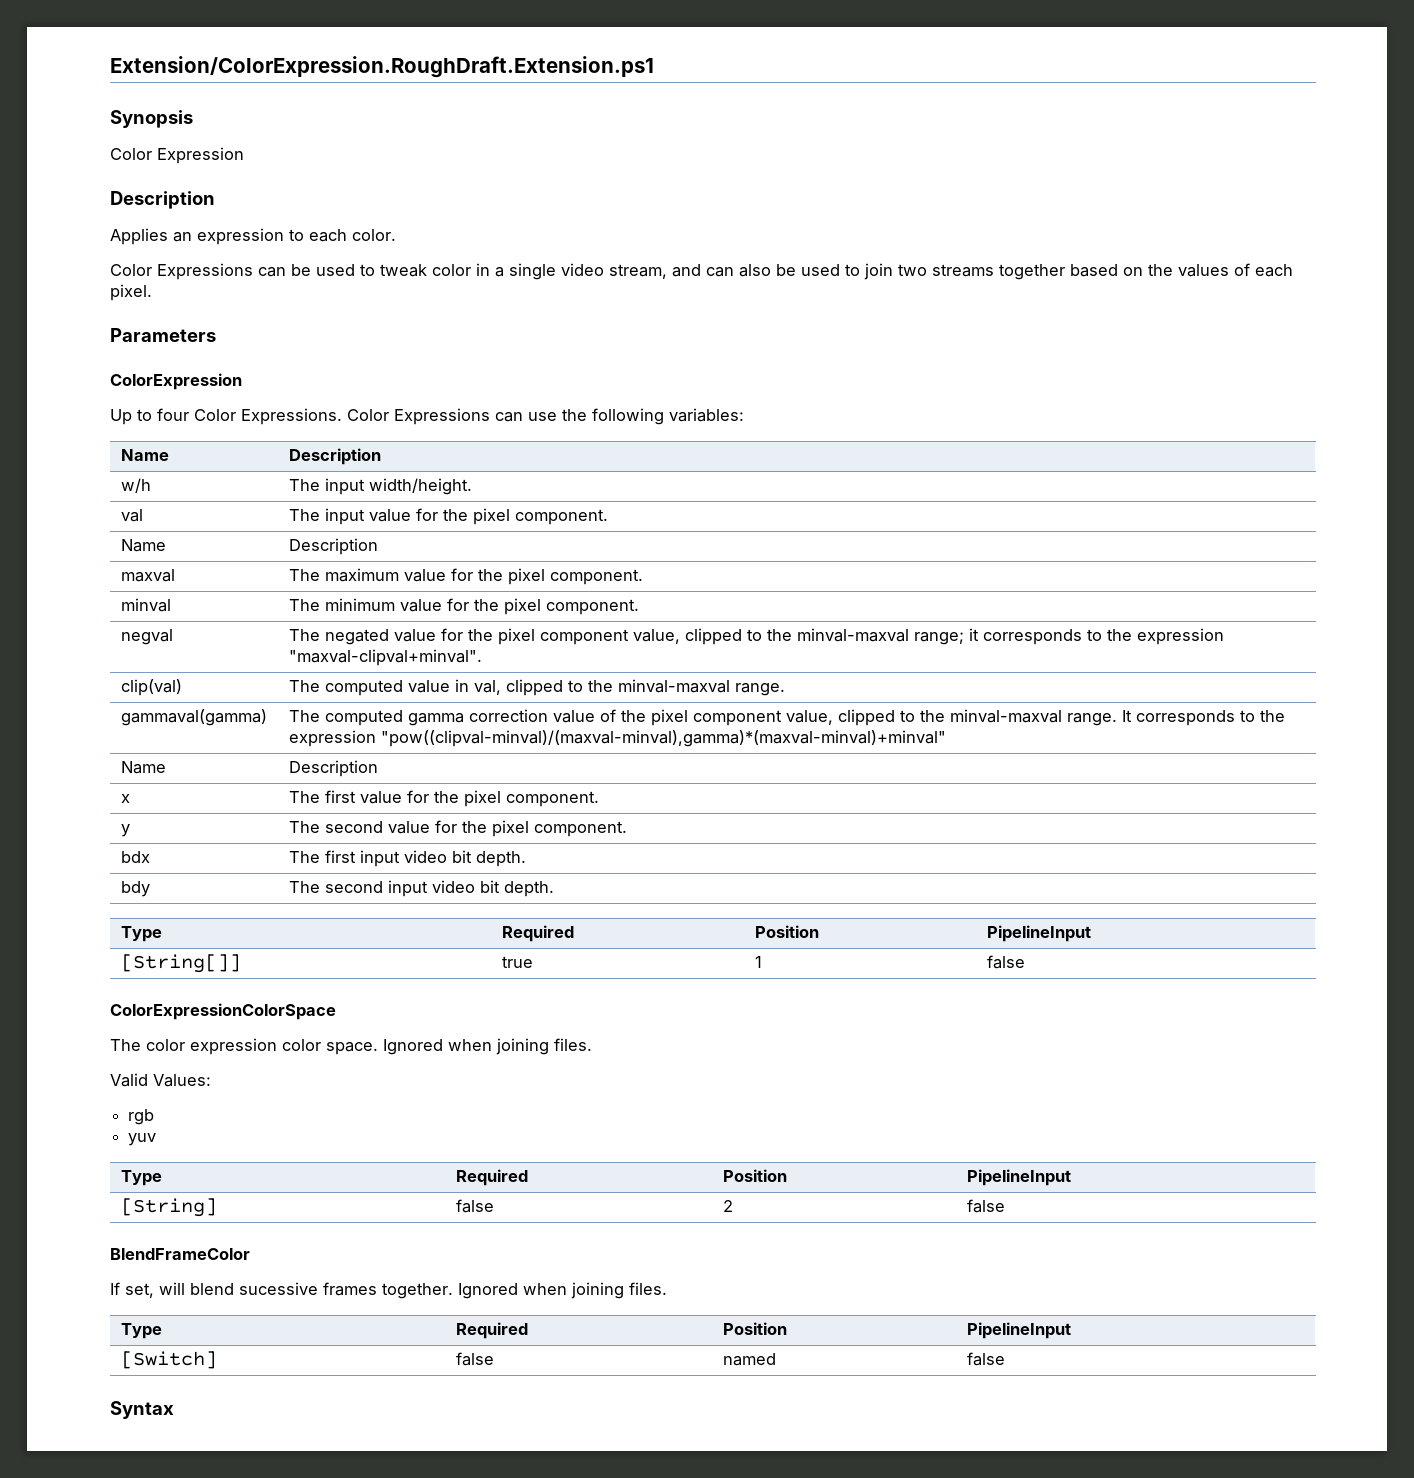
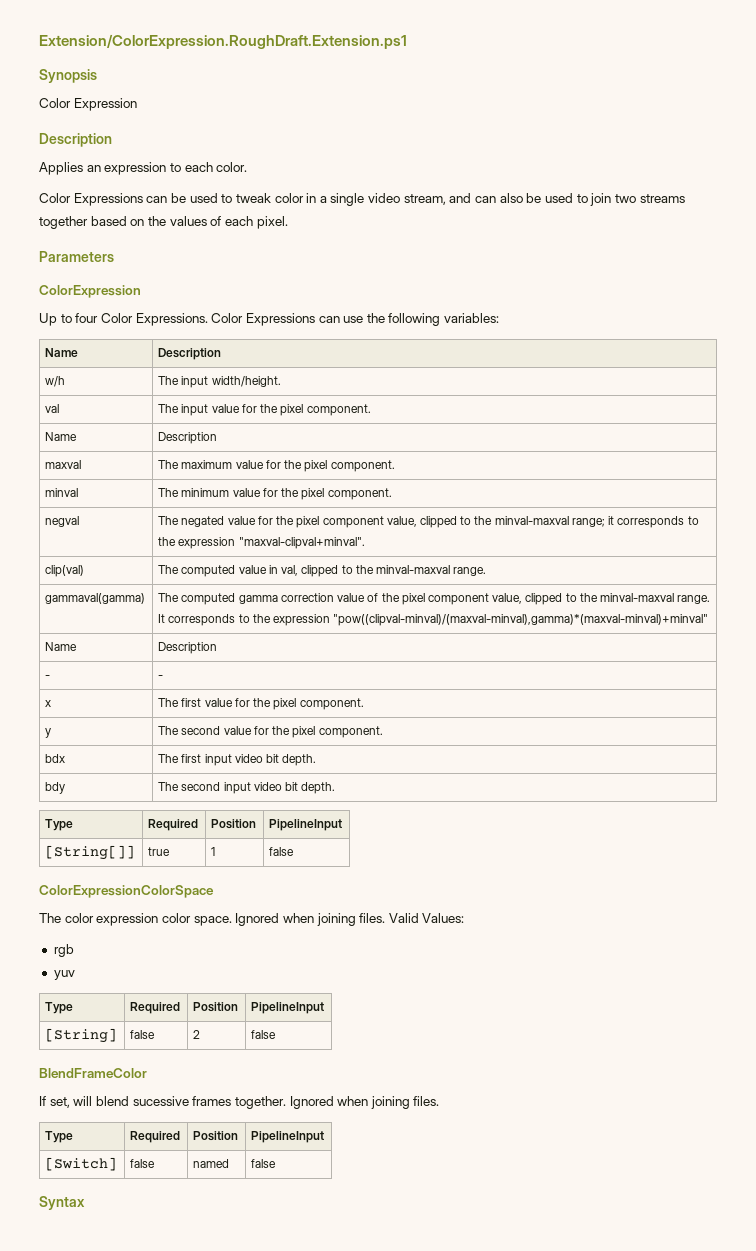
+ - | -
- The color expression color space. Ignored when joining files.
- Valid Values:
+ The color expression color space. Ignored when joining files. Valid Values:

